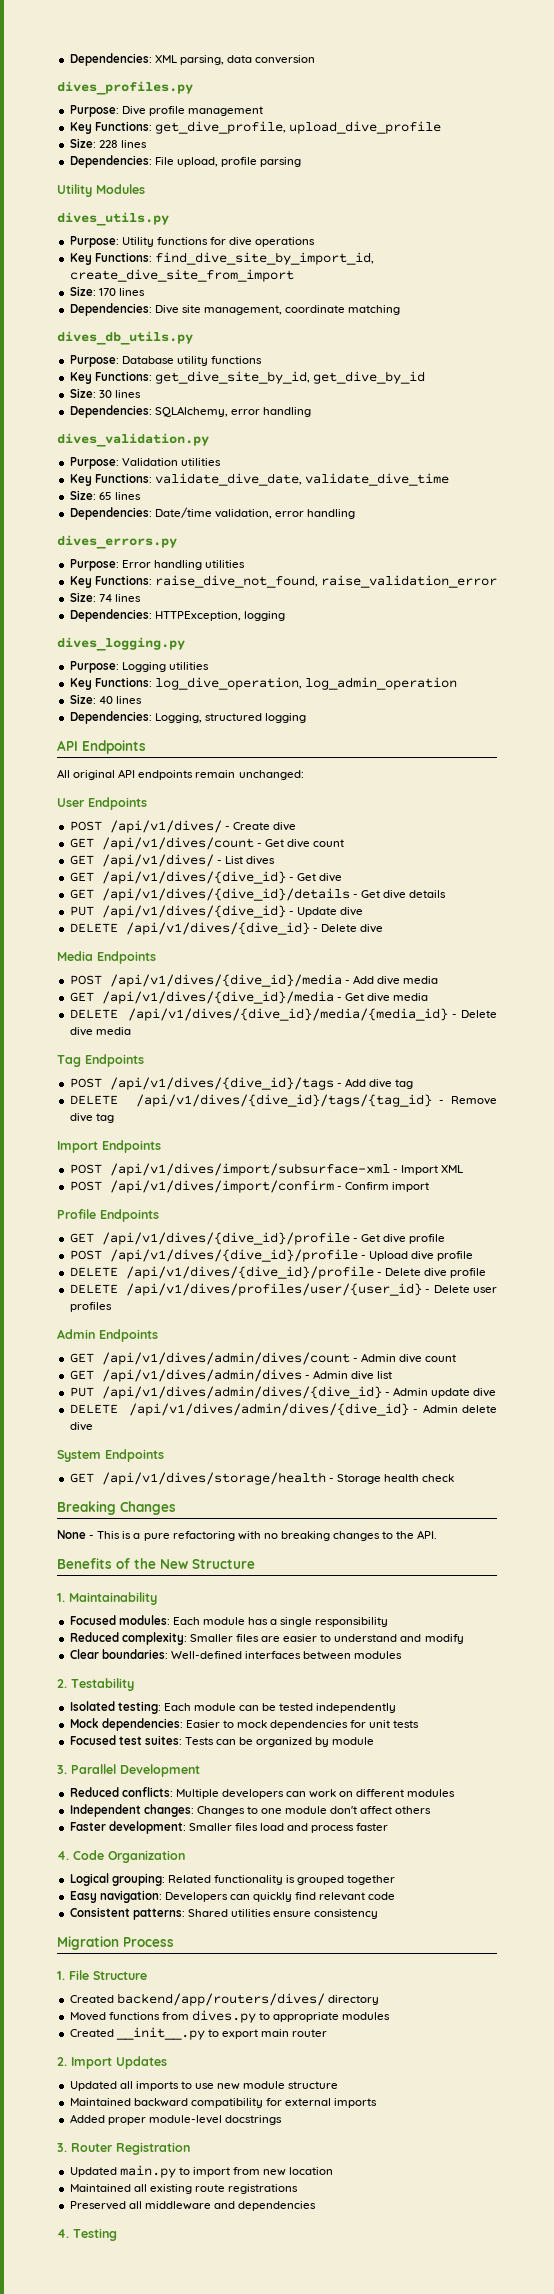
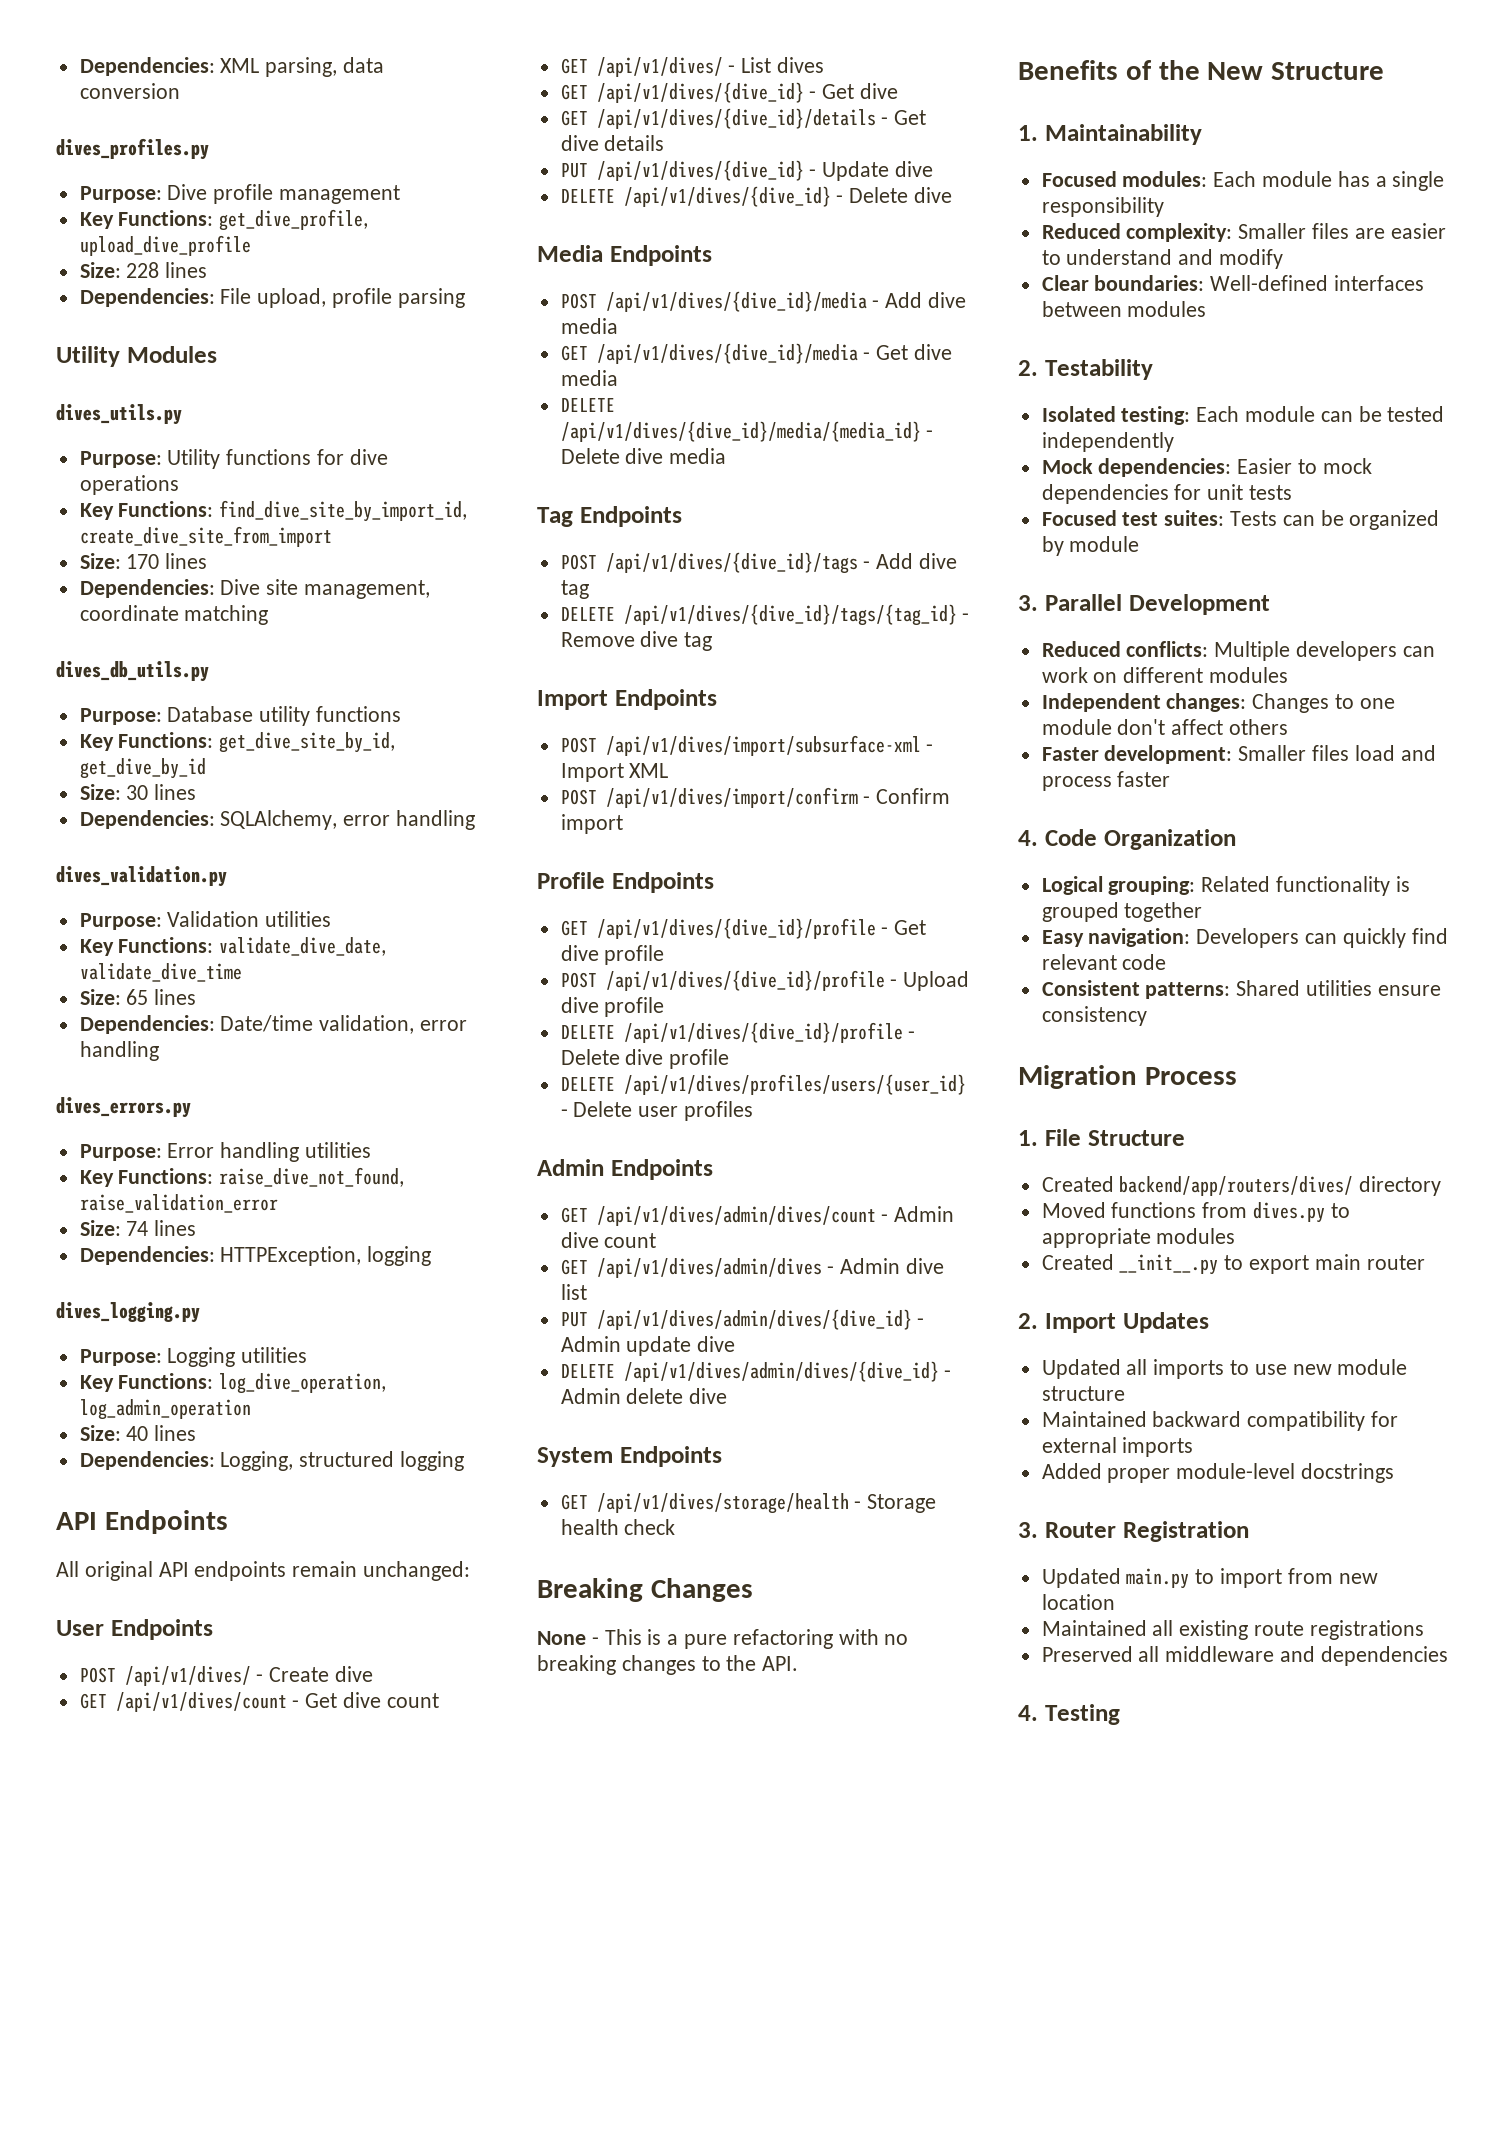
- DELETE /api/v1/dives/profiles/user/{user_id} - Delete user profiles
+ DELETE /api/v1/dives/profiles/users/{user_id} - Delete user profiles

